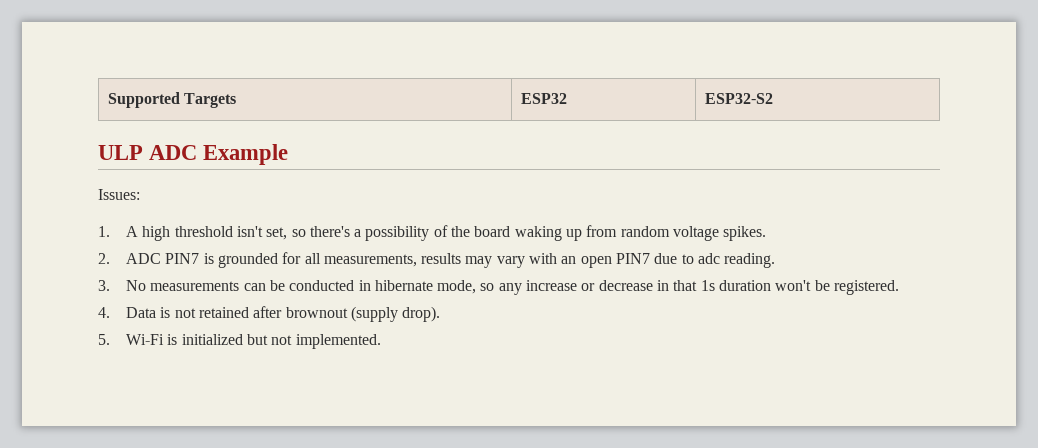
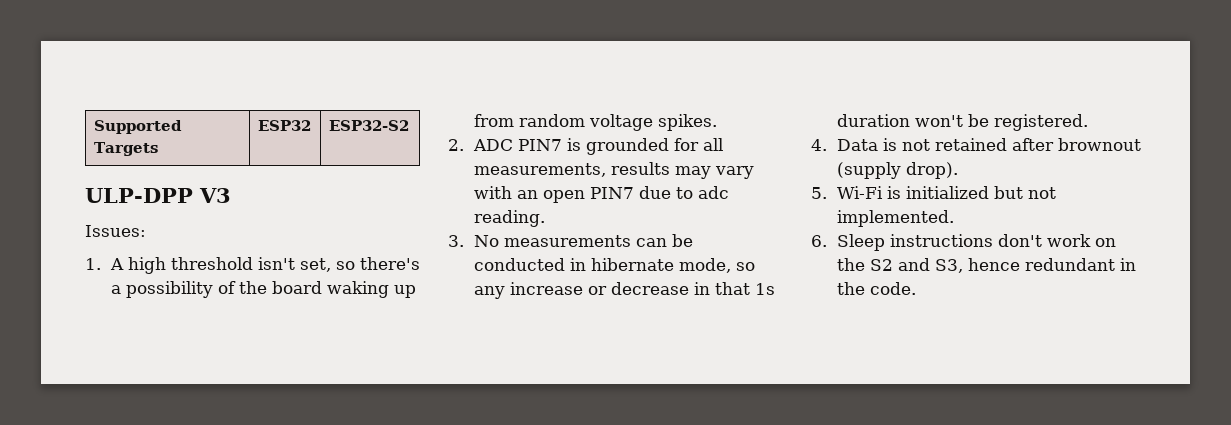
- ULP ADC Example
+ ULP-DPP V3
+ 6. Sleep instructions don't work on the S2 and S3, hence redundant in the code.

